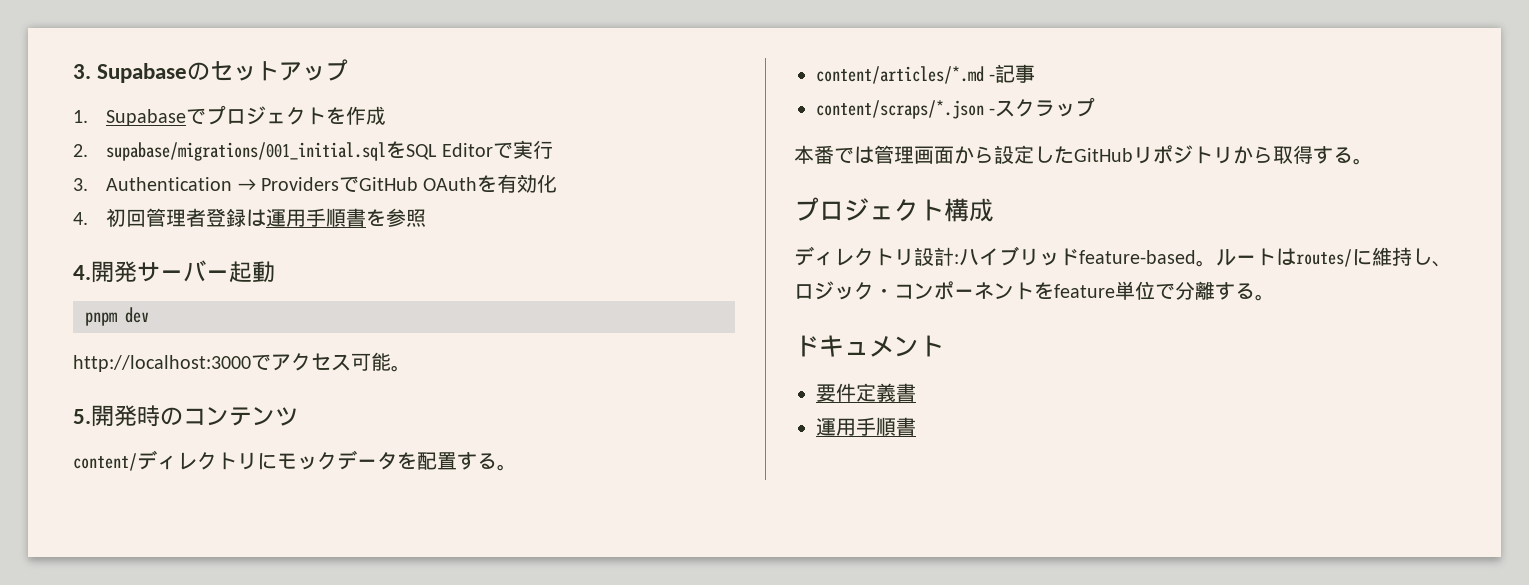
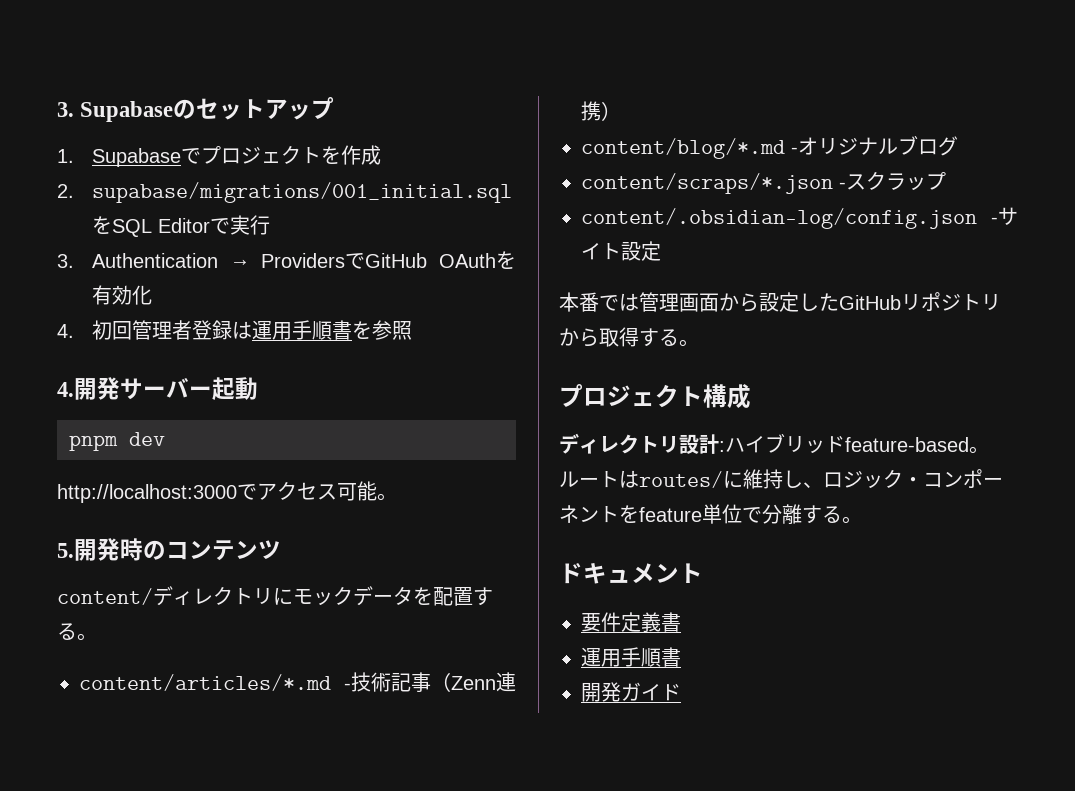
- content/articles/*.md -記事
+ content/articles/*.md -技術記事（Zenn連携）
+ content/blog/*.md -オリジナルブログ
+ content/.obsidian-log/config.json -サイト設定
+ 開発ガイド

